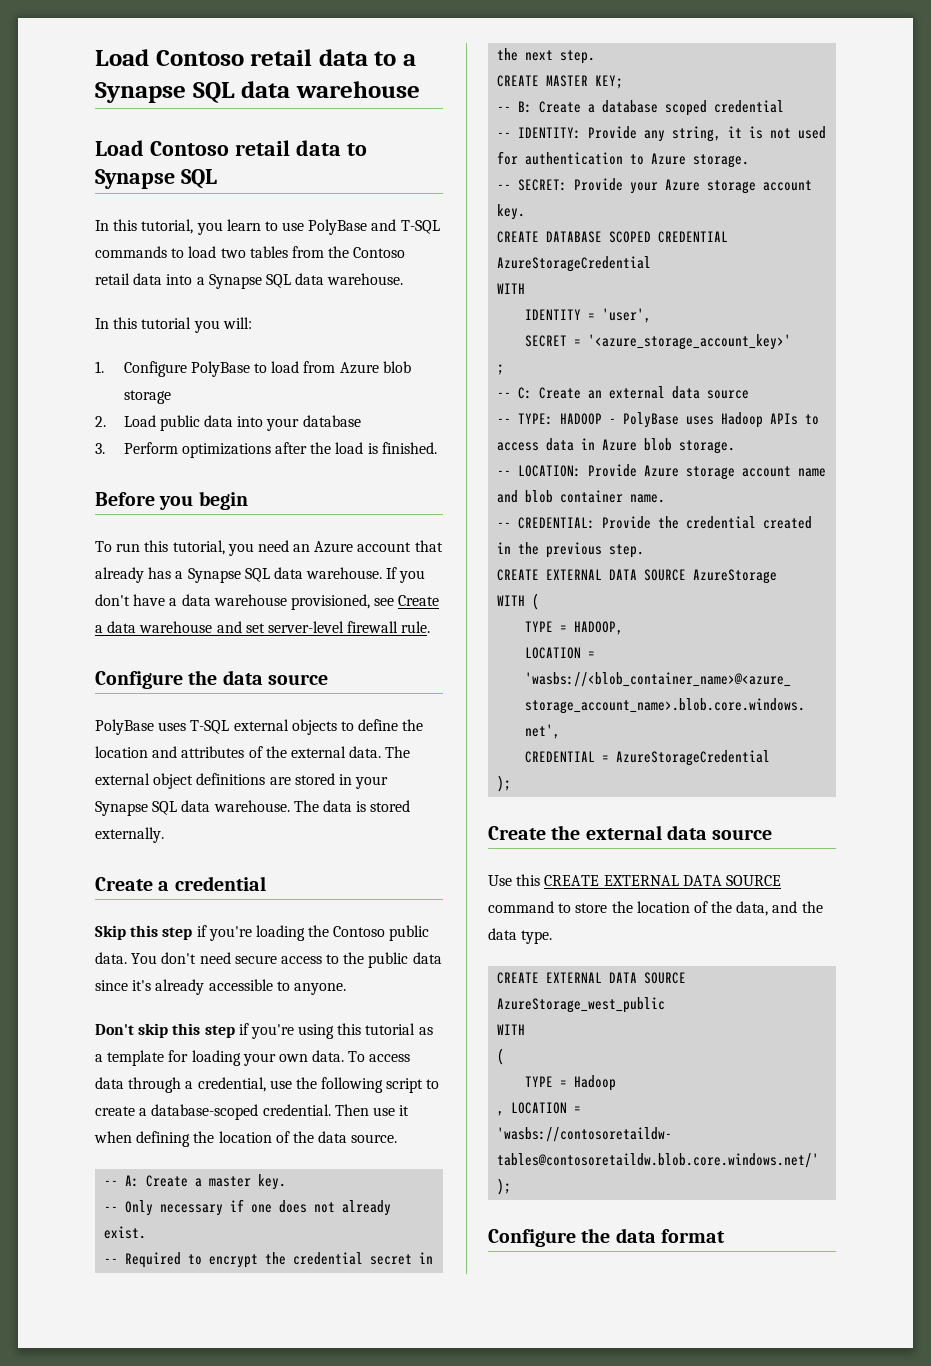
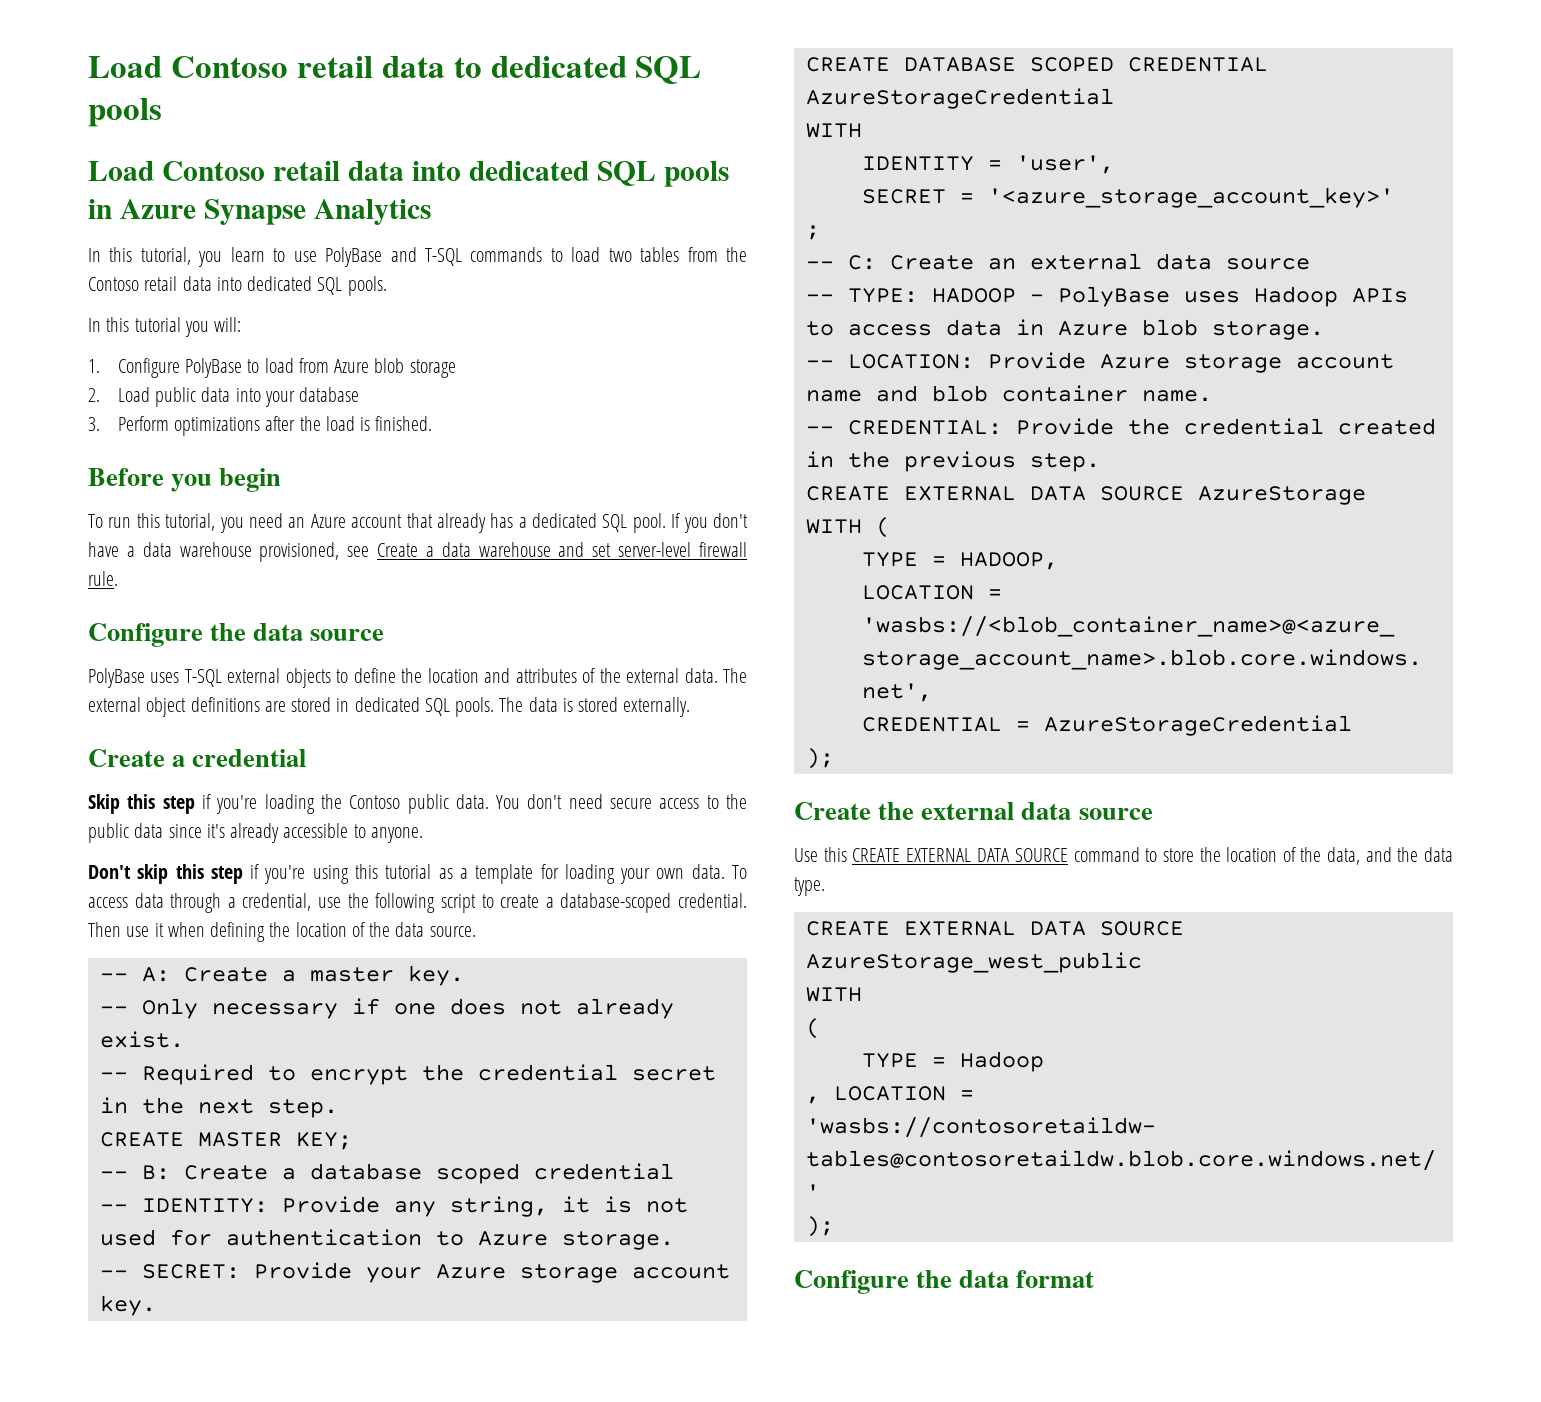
- Load Contoso retail data to a Synapse SQL data warehouse
- Load Contoso retail data to Synapse SQL
+ Load Contoso retail data to dedicated SQL pools
+ Load Contoso retail data into dedicated SQL pools in Azure Synapse Analytics
- In this tutorial, you learn to use PolyBase and T-SQL commands to load two tables from the Contoso retail data into a Synapse SQL data warehouse.
+ In this tutorial, you learn to use PolyBase and T-SQL commands to load two tables from the Contoso retail data into dedicated SQL pools.
- To run this tutorial, you need an Azure account that already has a Synapse SQL data warehouse.
+ To run this tutorial, you need an Azure account that already has a dedicated SQL pool.
- The external object definitions are stored in your Synapse SQL data warehouse.
+ The external object definitions are stored in dedicated SQL pools.

